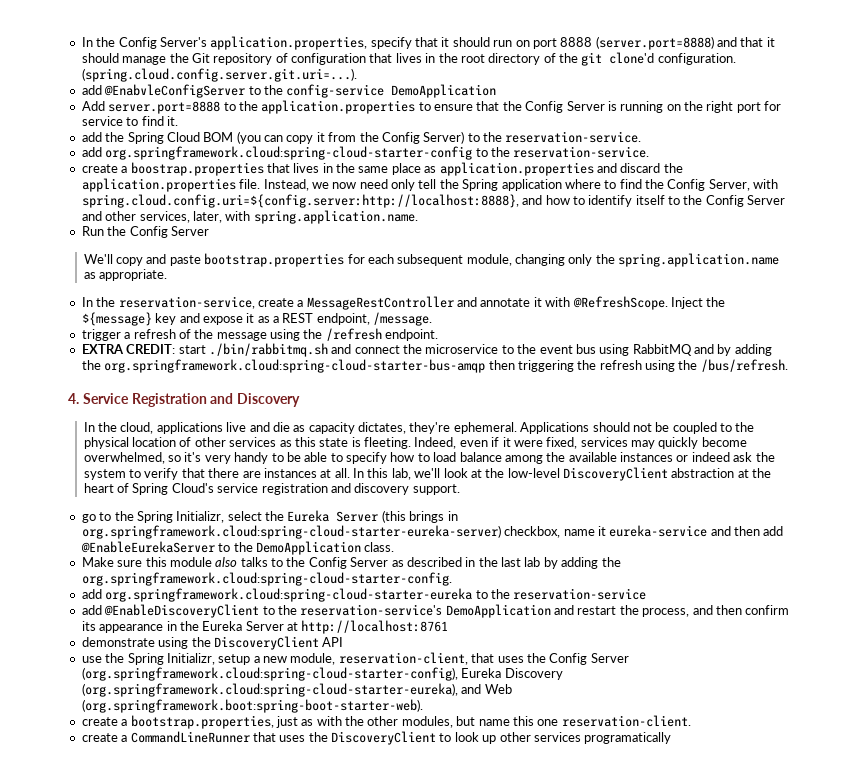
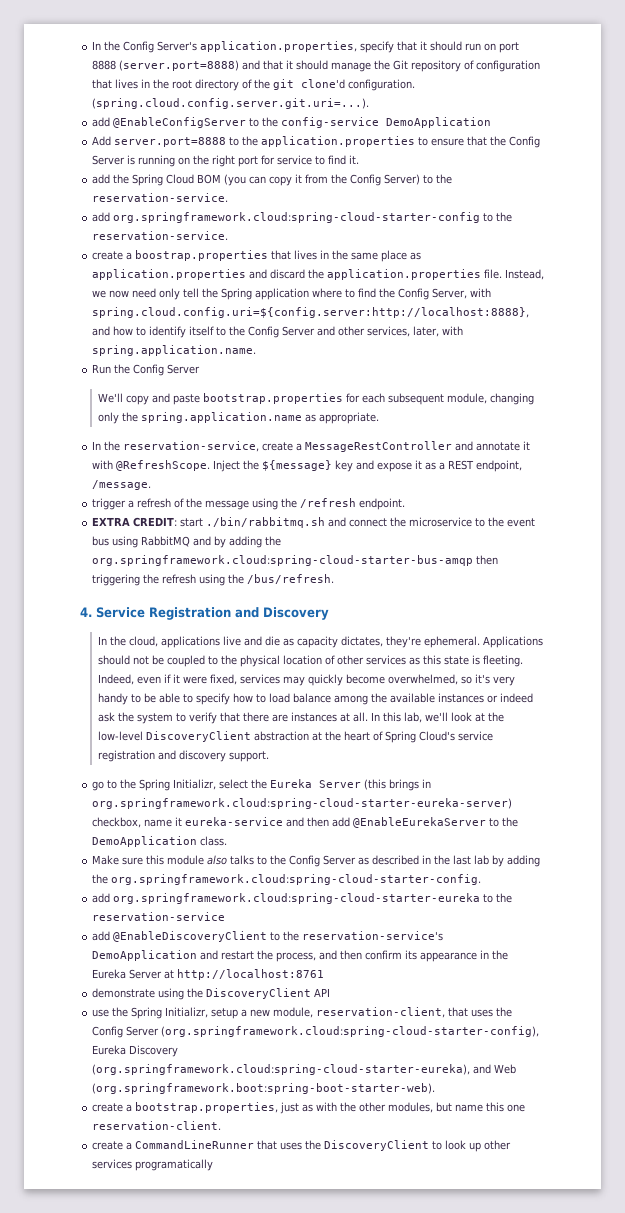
- add @EnabvleConfigServer to the config-service DemoApplication
+ add @EnableConfigServer to the config-service DemoApplication

